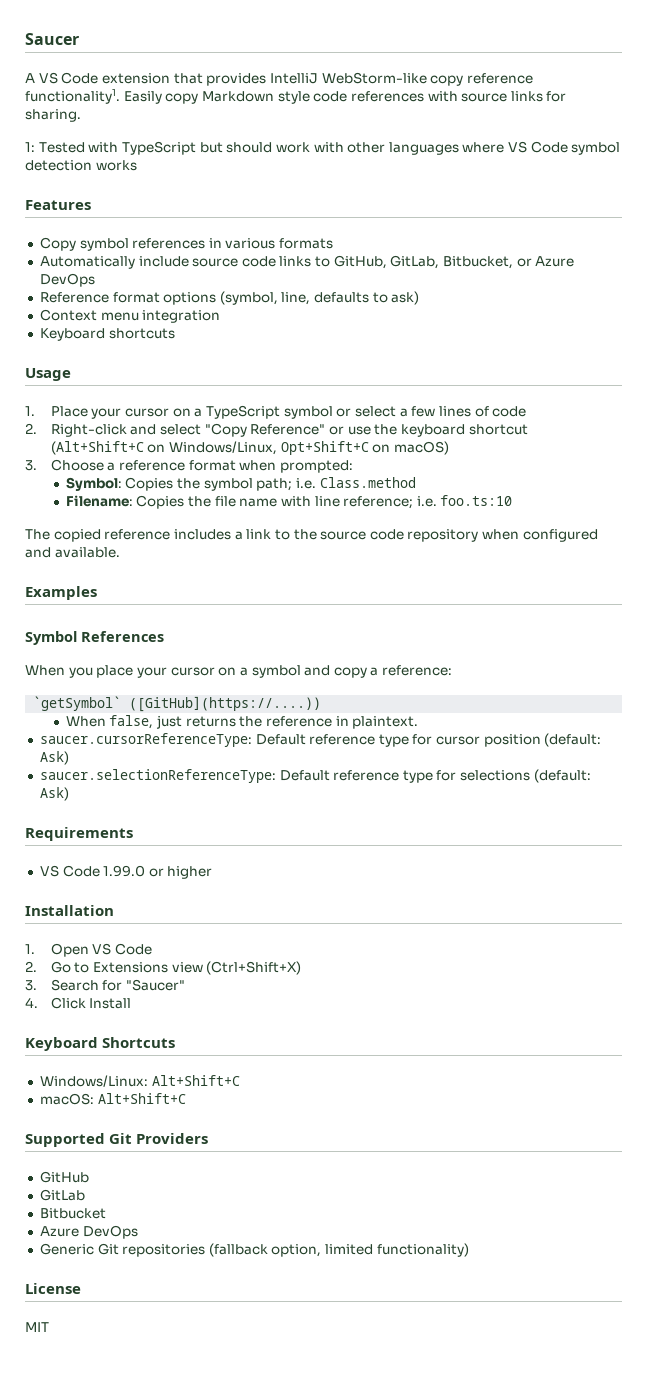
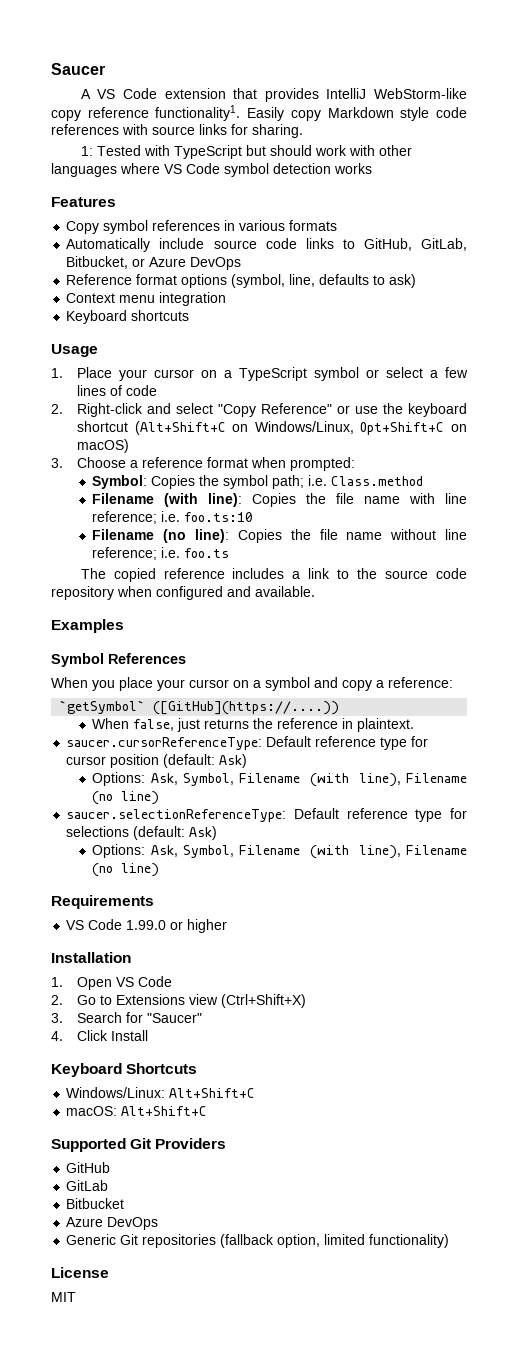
- Filename: Copies the file name with line reference; i.e. foo.ts:10
+ Filename (with line): Copies the file name with line reference; i.e. foo.ts:10
+ Filename (no line): Copies the file name without line reference; i.e. foo.ts
  saucer.cursorReferenceType: Default reference type for cursor position (default: Ask)
+ Options: Ask, Symbol, Filename (with line), Filename (no line)
  saucer.selectionReferenceType: Default reference type for selections (default: Ask)
+ Options: Ask, Symbol, Filename (with line), Filename (no line)

